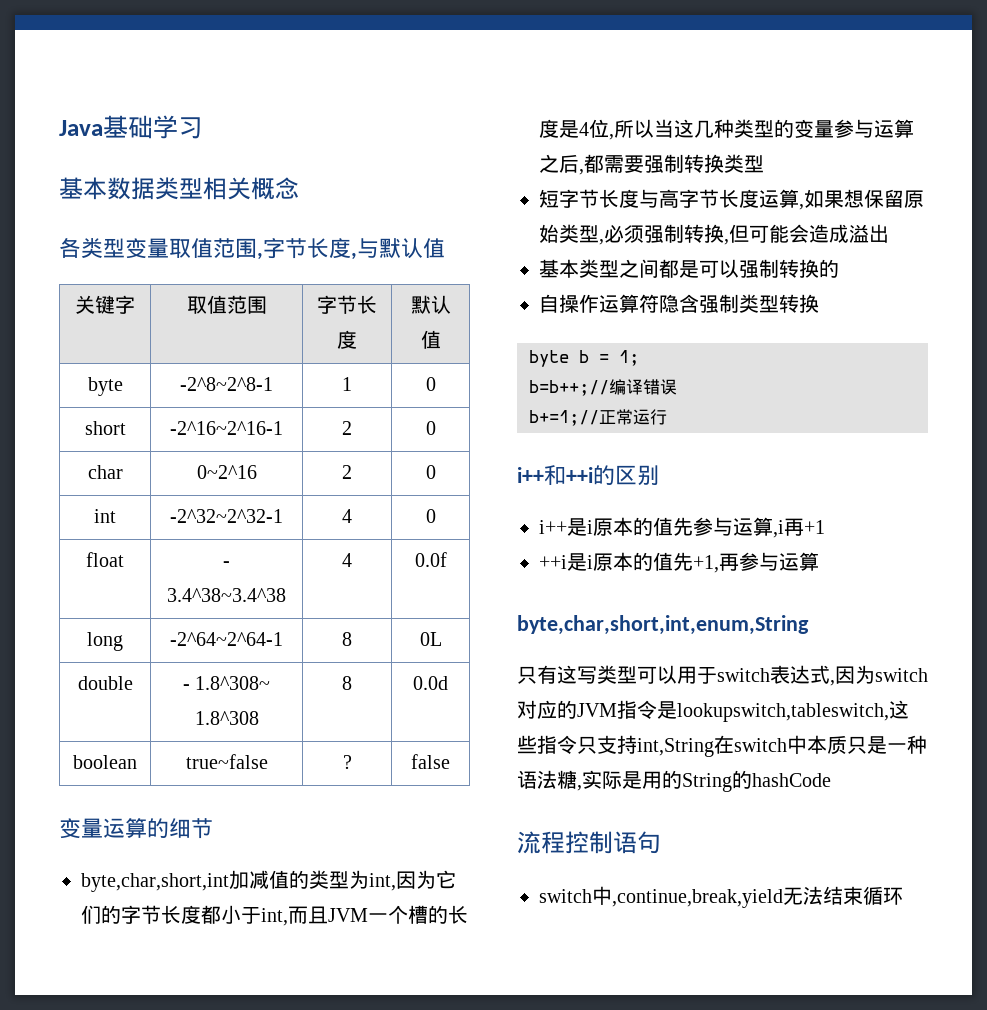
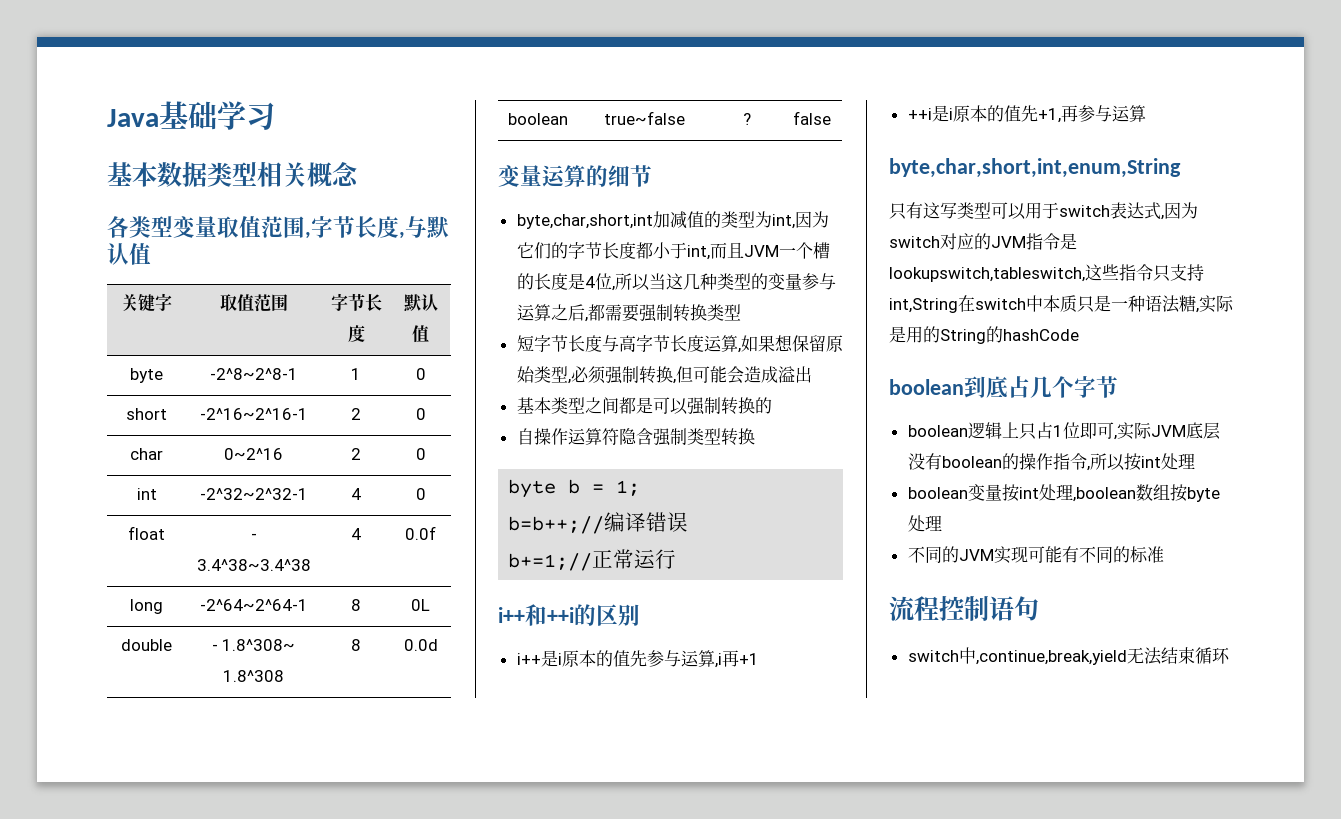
+ boolean到底占几个字节
+ boolean逻辑上只占1位即可,实际JVM底层没有boolean的操作指令,所以按int处理
+ boolean变量按int处理,boolean数组按byte处理
+ 不同的JVM实现可能有不同的标准

